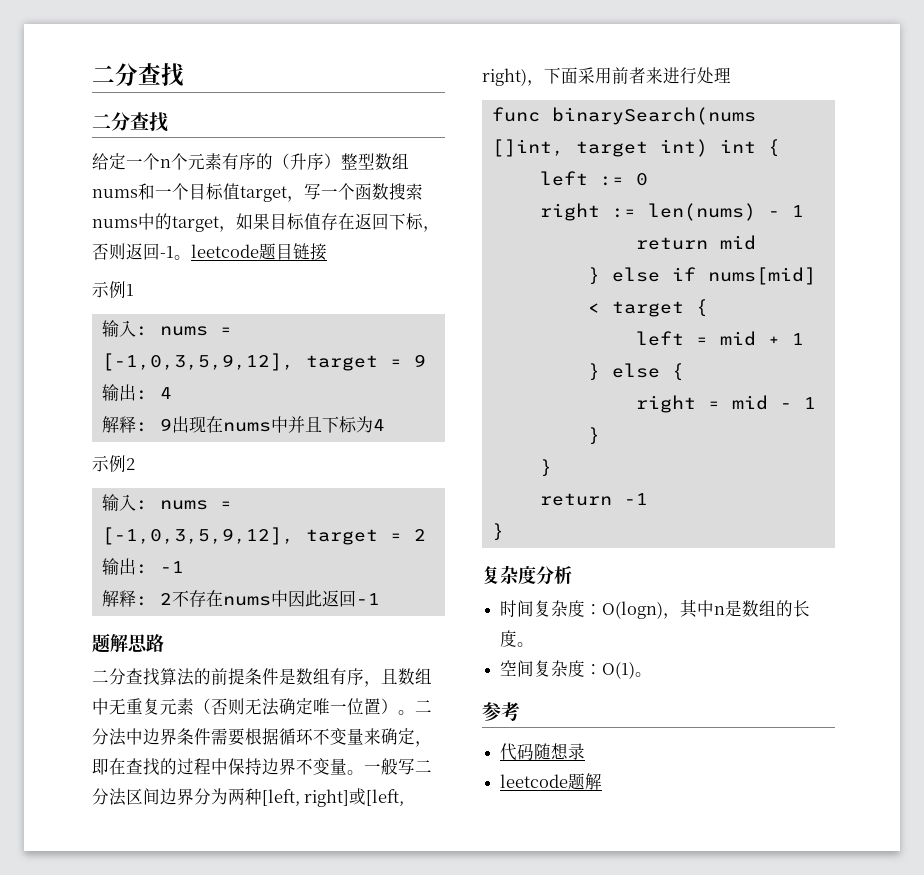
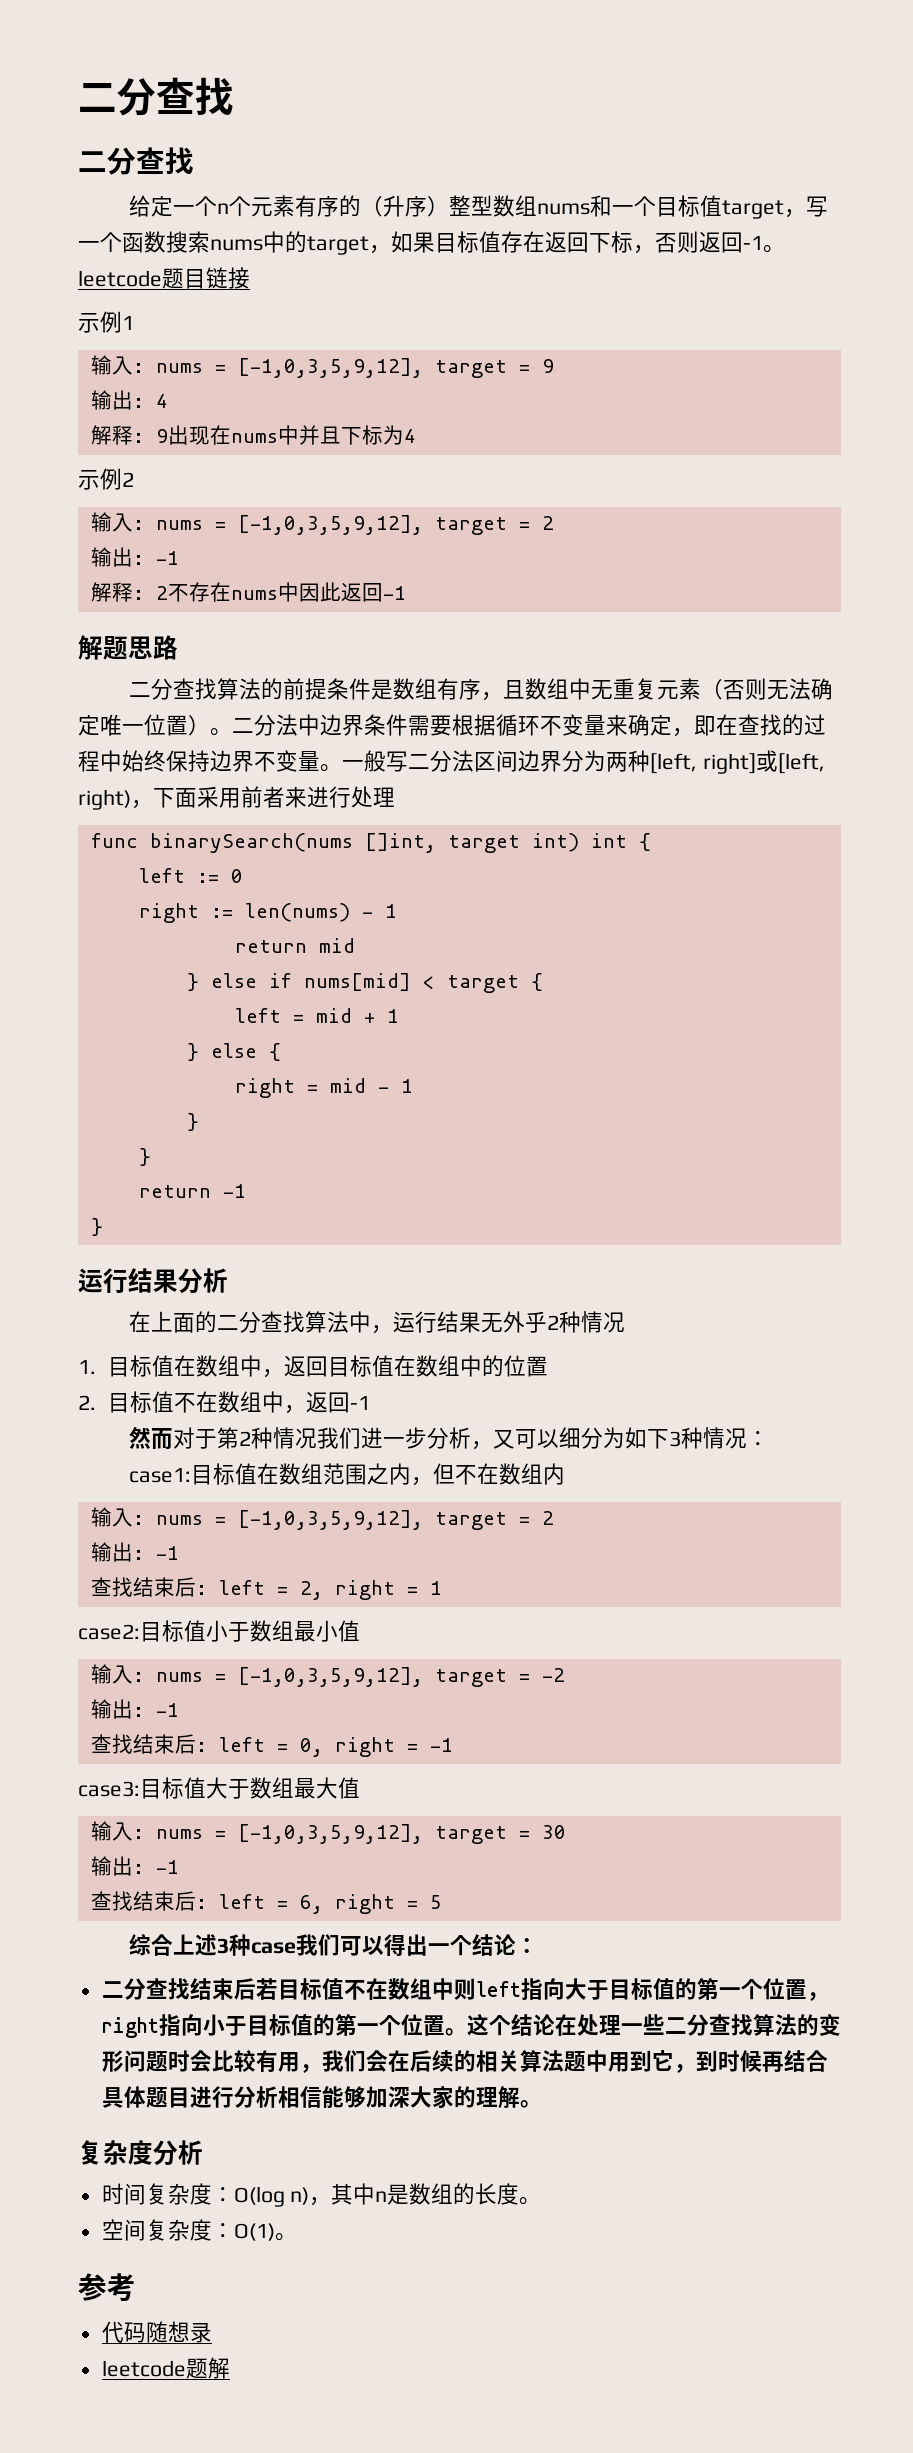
- 题解思路
+ 解题思路
- 二分法中边界条件需要根据循环不变量来确定，即在查找的过程中保持边界不变量。
+ 二分法中边界条件需要根据循环不变量来确定，即在查找的过程中始终保持边界不变量。
+ 运行结果分析
+ 在上面的二分查找算法中，运行结果无外乎2种情况
+ 1.目标值在数组中，返回目标值在数组中的位置
+ 2.目标值不在数组中，返回-1
+ 然而对于第2种情况我们进一步分析，又可以细分为如下3种情况：
+ case1:目标值在数组范围之内，但不在数组内
+ 输入: nums = [-1,0,3,5,9,12], target = 2
+ 输出: -1
+ 查找结束后: left = 2, right = 1
+ case2:目标值小于数组最小值
+ 输入: nums = [-1,0,3,5,9,12], target = -2
+ 输出: -1
+ 查找结束后: left = 0, right = -1
+ case3:目标值大于数组最大值
+ 输入: nums = [-1,0,3,5,9,12], target = 30
+ 输出: -1
+ 查找结束后: left = 6, right = 5
+ 综合上述3种case我们可以得出一个结论：
+ 二分查找结束后若目标值不在数组中则left指向大于目标值的第一个位置，right指向小于目标值的第一个位置。这个结论在处理一些二分查找算法的变形问题时会比较有用，我们会在后续的相关算法题中用到它，到时候再结合具体题目进行分析相信能够加深大家的理解。
- 时间复杂度：O(logn)，其中n是数组的长度。
+ 时间复杂度：O(log n)，其中n是数组的长度。

